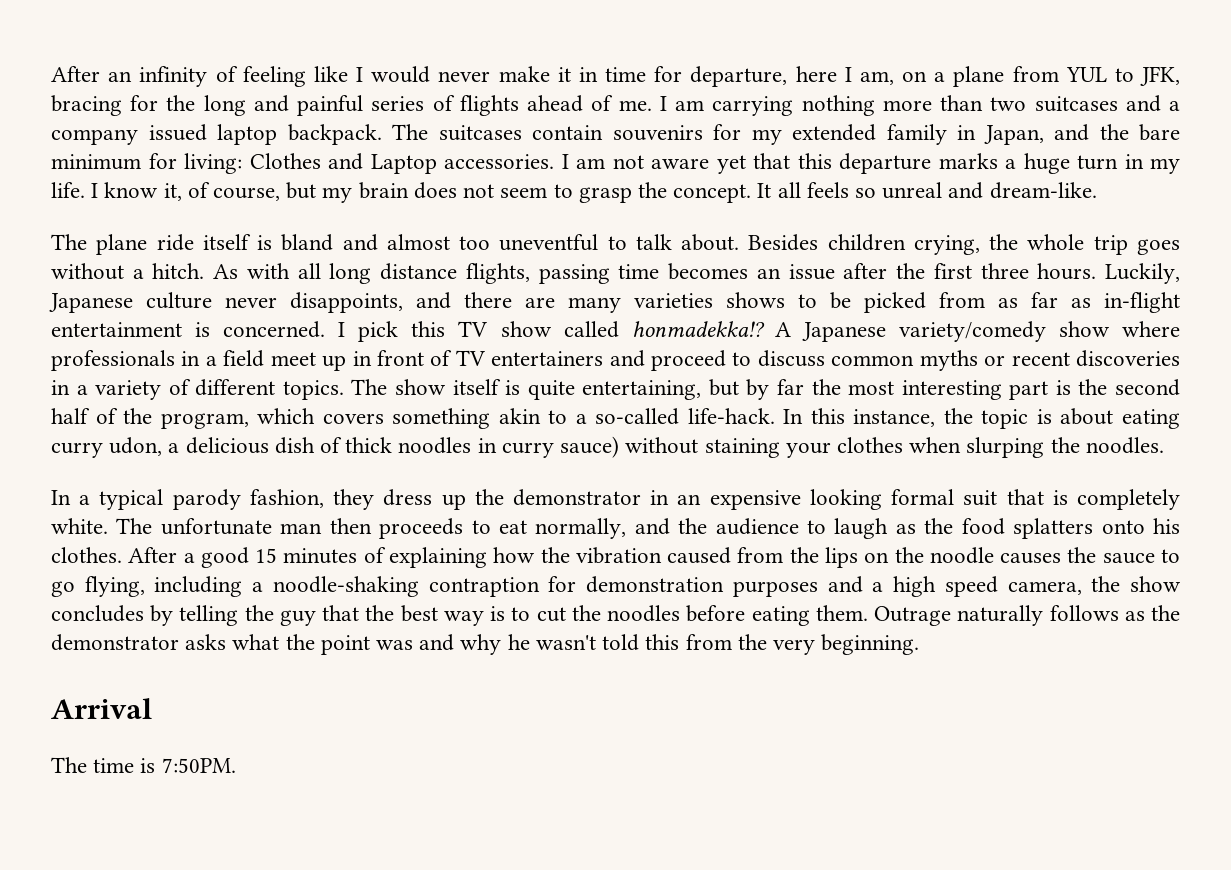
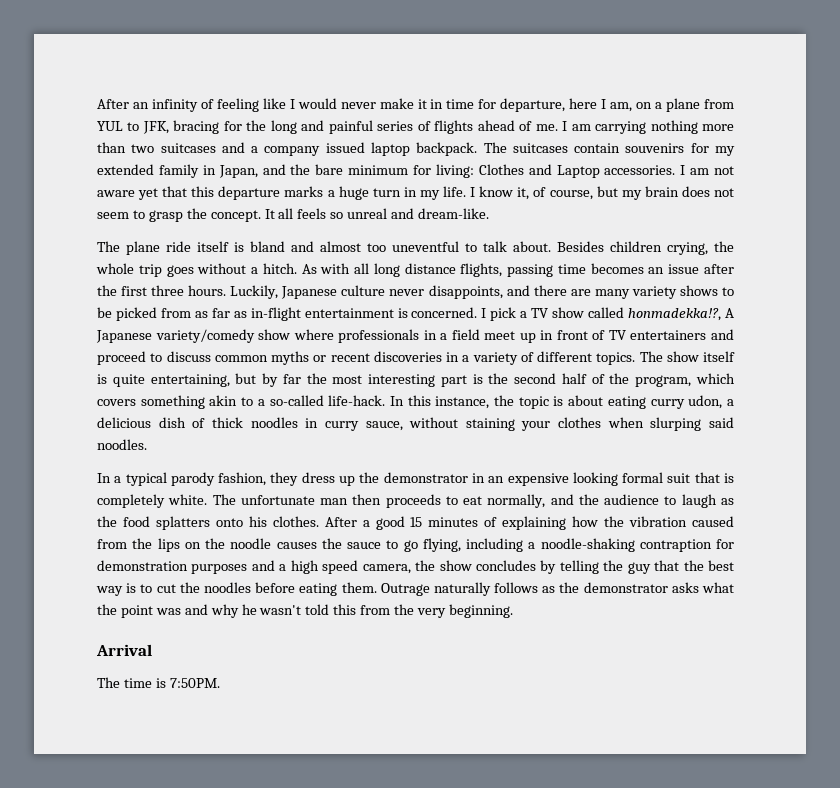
- Luckily, Japanese culture never disappoints, and there are many varieties shows to be picked from as far as in-flight entertainment is concerned.
+ Luckily, Japanese culture never disappoints, and there are many variety shows to be picked from as far as in-flight entertainment is concerned.
- I pick this TV show called honmadekka!? A Japanese variety/comedy show where professionals in a field meet up in front of TV entertainers and proceed to discuss common myths or recent discoveries in a variety of different topics.
+ I pick a TV show called honmadekka!?, A Japanese variety/comedy show where professionals in a field meet up in front of TV entertainers and proceed to discuss common myths or recent discoveries in a variety of different topics.
- In this instance, the topic is about eating curry udon, a delicious dish of thick noodles in curry sauce) without staining your clothes when slurping the noodles.
+ In this instance, the topic is about eating curry udon, a delicious dish of thick noodles in curry sauce, without staining your clothes when slurping said noodles.

